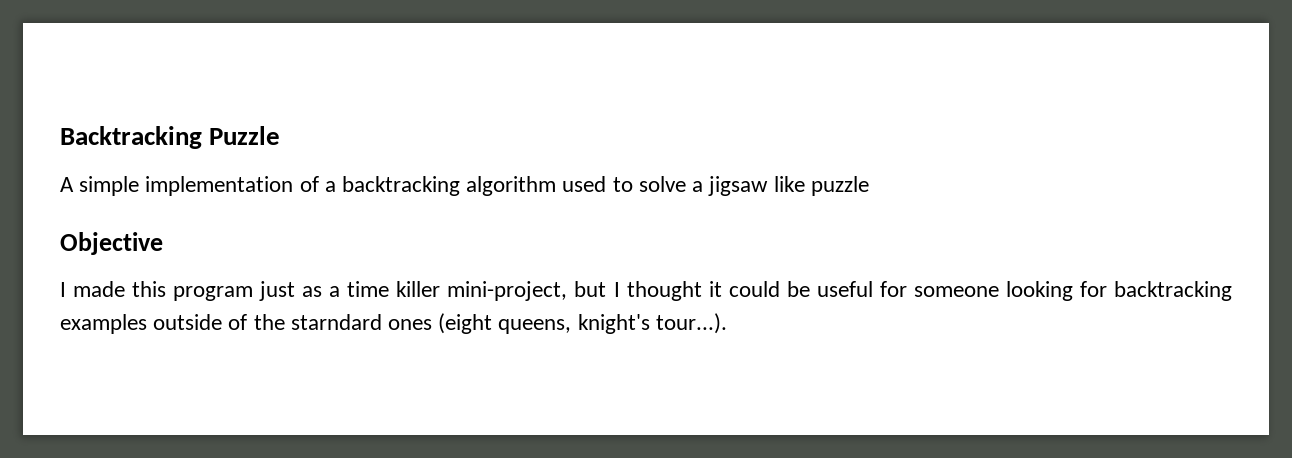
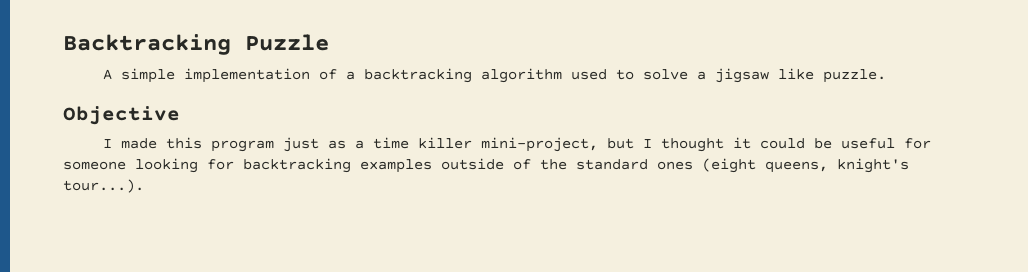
- A simple implementation of a backtracking algorithm used to solve a jigsaw like puzzle
+ A simple implementation of a backtracking algorithm used to solve a jigsaw like puzzle.
- I made this program just as a time killer mini-project, but I thought it could be useful for someone looking for backtracking examples outside of the starndard ones (eight queens, knight's tour...).
+ I made this program just as a time killer mini-project, but I thought it could be useful for someone looking for backtracking examples outside of the standard ones (eight queens, knight's tour...).

